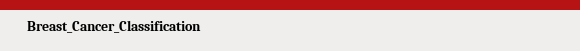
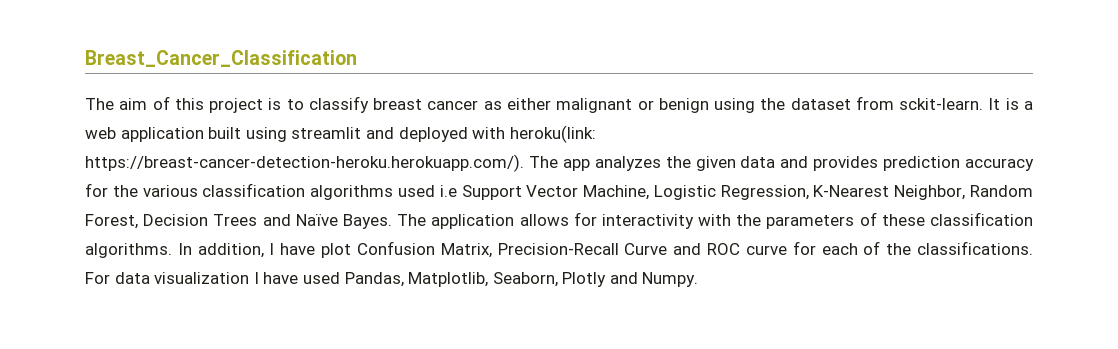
+ The aim of this project is to classify breast cancer as either malignant or benign using the dataset from sckit-learn. It is a web application built using streamlit and deployed with heroku(link: https://breast-cancer-detection-heroku.herokuapp.com/). The app analyzes the given data and provides prediction accuracy for the various classification algorithms used i.e Support Vector Machine, Logistic Regression, K-Nearest Neighbor, Random Forest, Decision Trees and Naïve Bayes. The application allows for interactivity with the parameters of these classification algorithms. In addition, I have plot Confusion Matrix, Precision-Recall Curve and ROC curve for each of the classifications. For data visualization I have used Pandas, Matplotlib, Seaborn, Plotly and Numpy.

